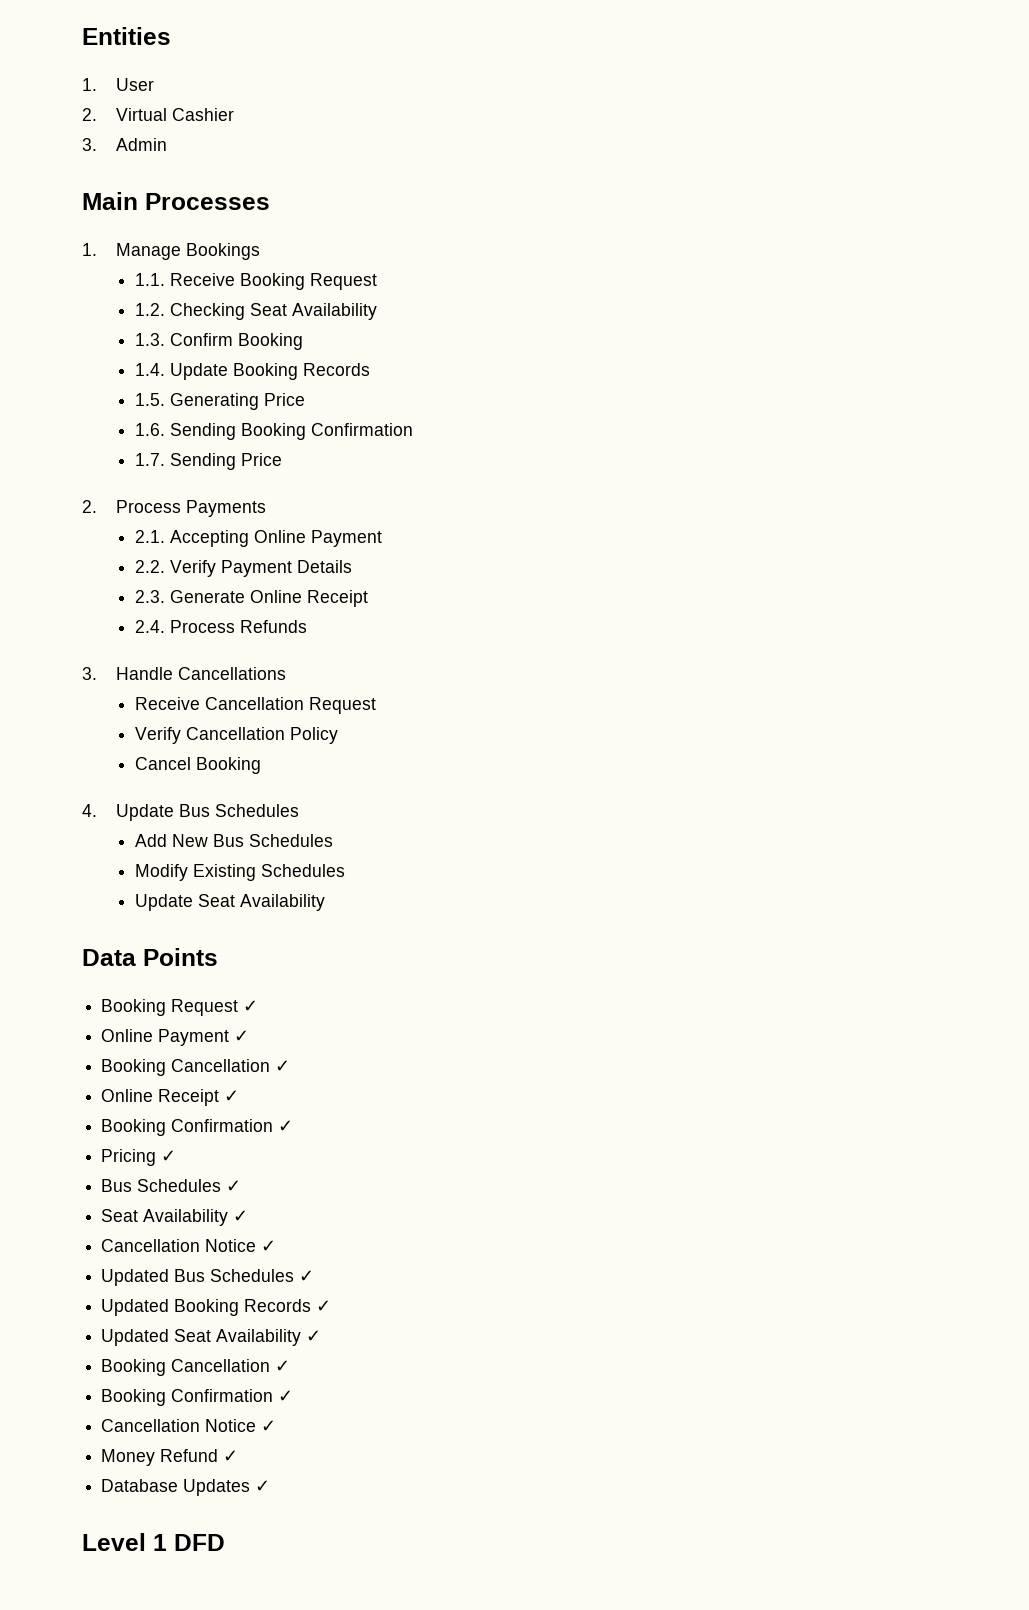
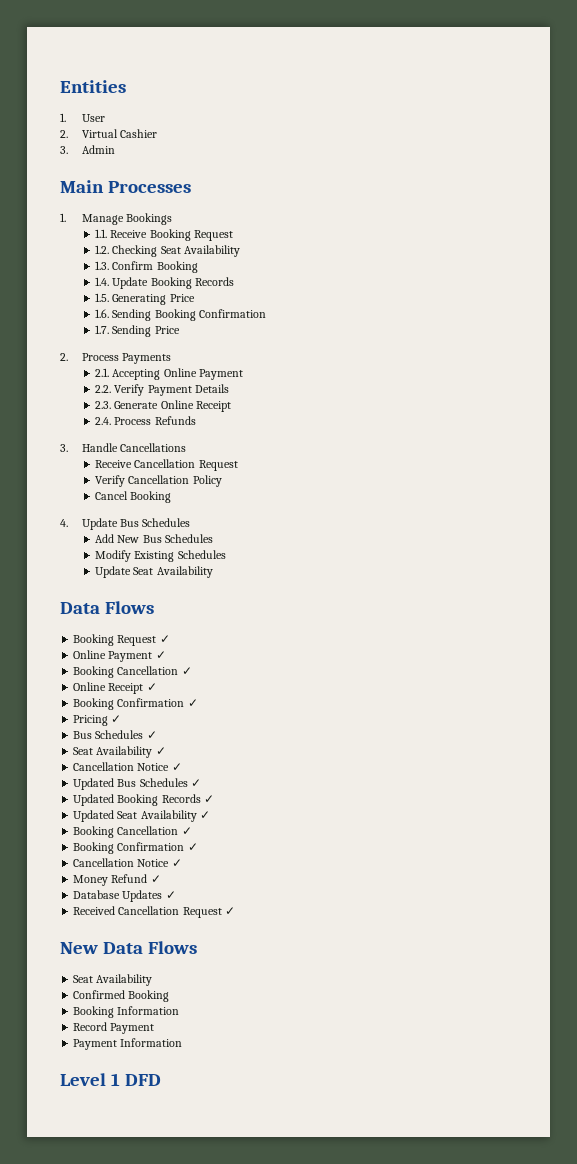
  Update Seat Availability
- Data Points
+ Data Flows
+ Received Cancellation Request ✓
+ New Data Flows
+ Seat Availability
+ Confirmed Booking
+ Booking Information
+ Record Payment
+ Payment Information

